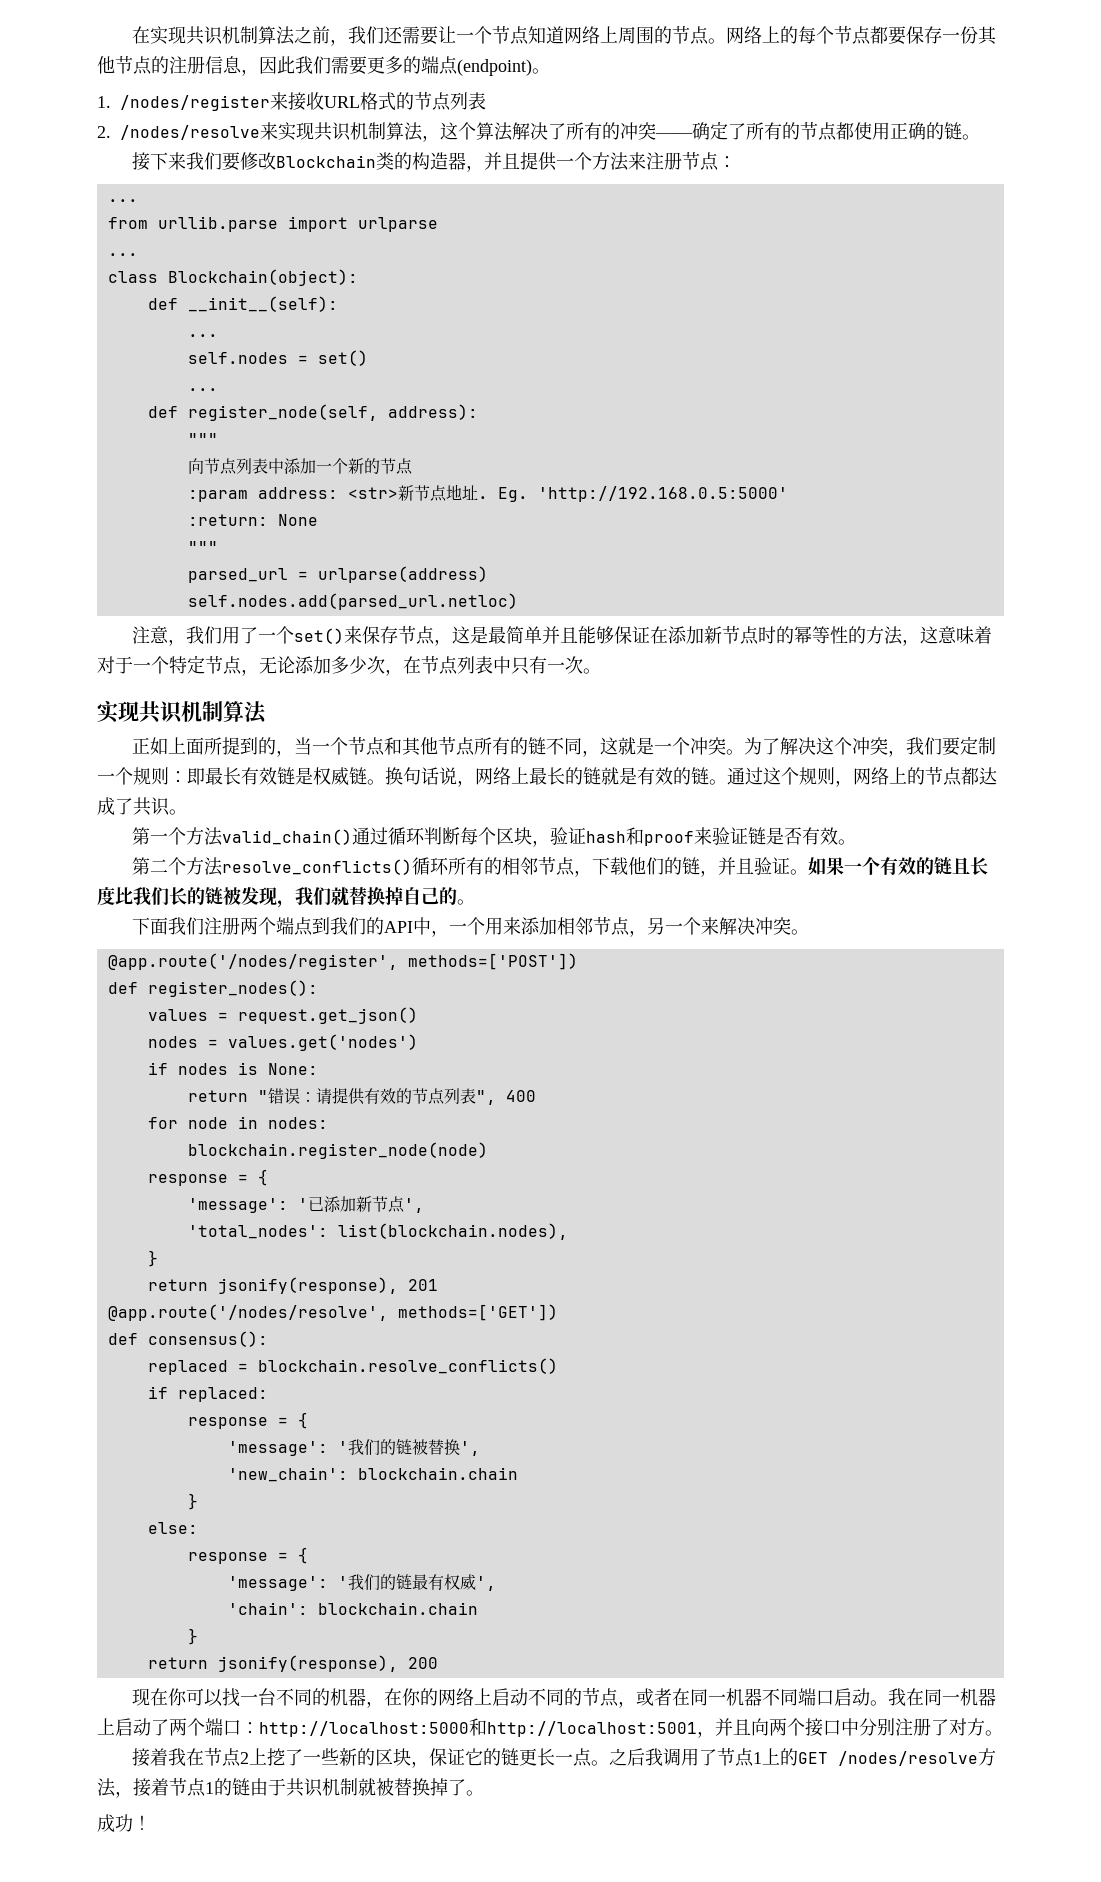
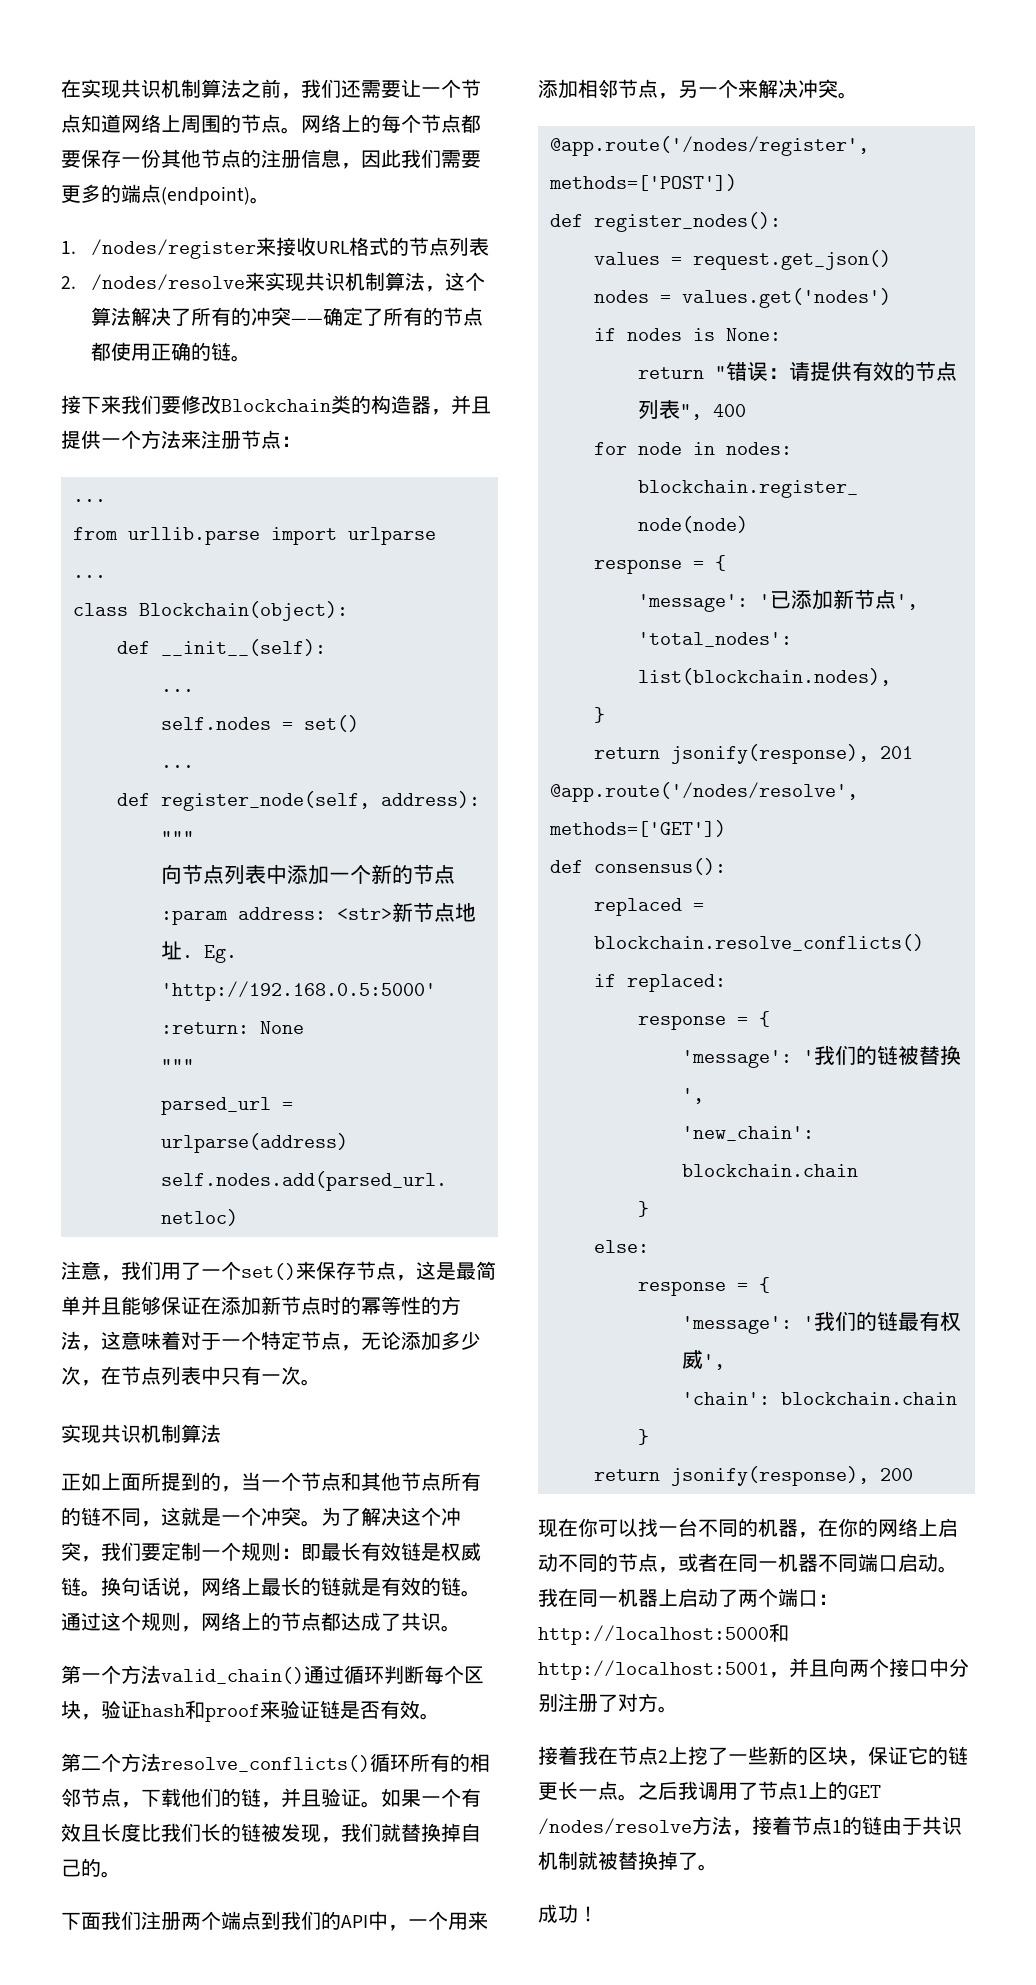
- 如果一个有效的链且长度比我们长的链被发现，我们就替换掉自己的。
+ 如果一个有效且长度比我们长的链被发现，我们就替换掉自己的。

